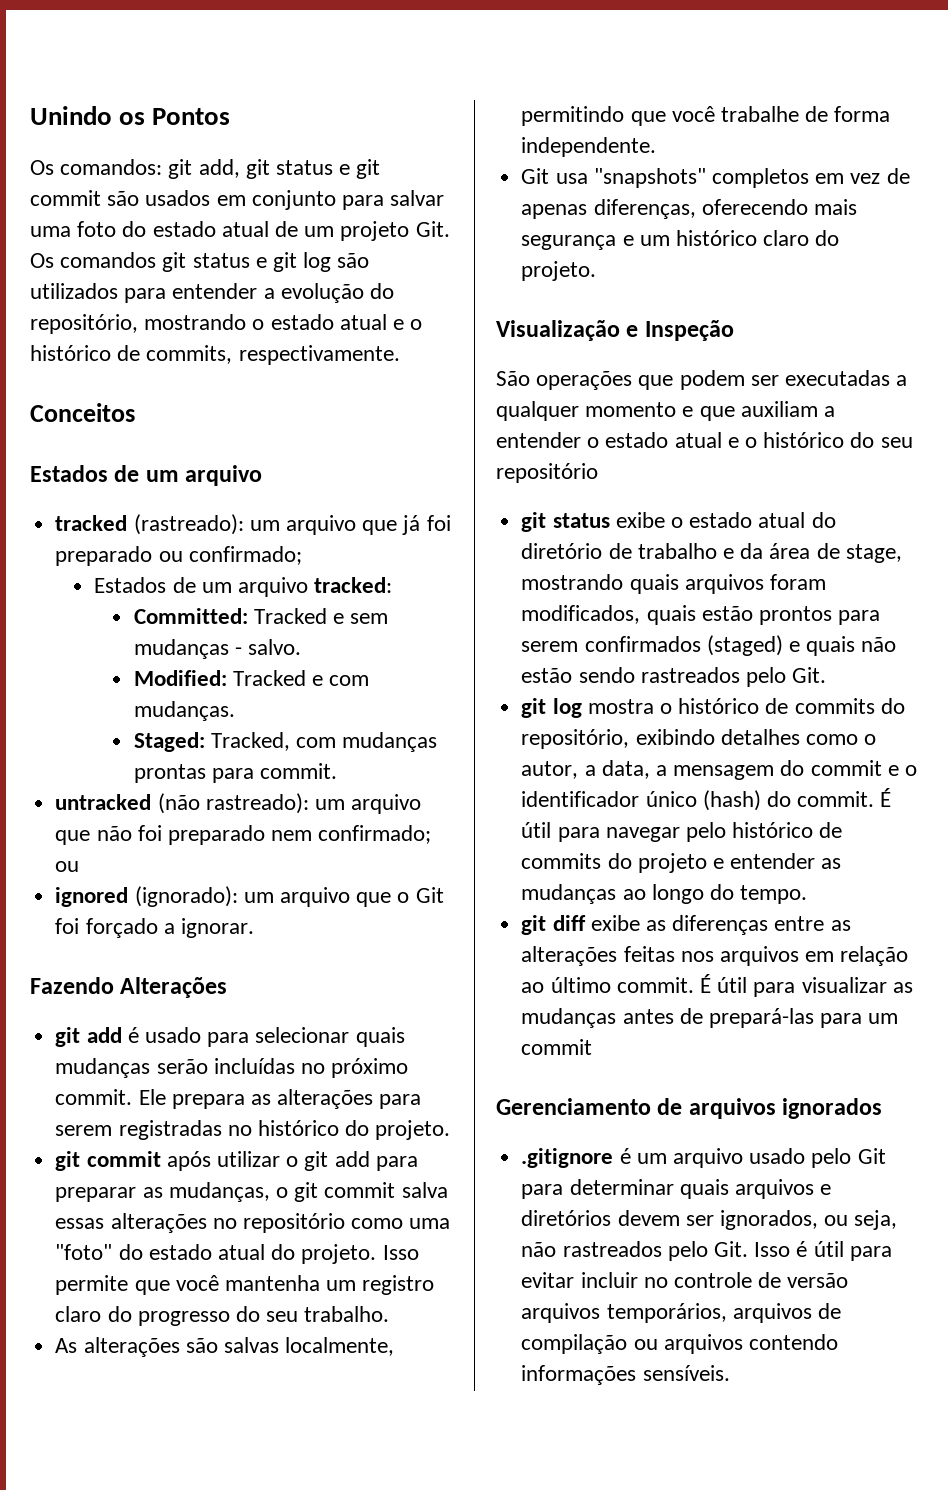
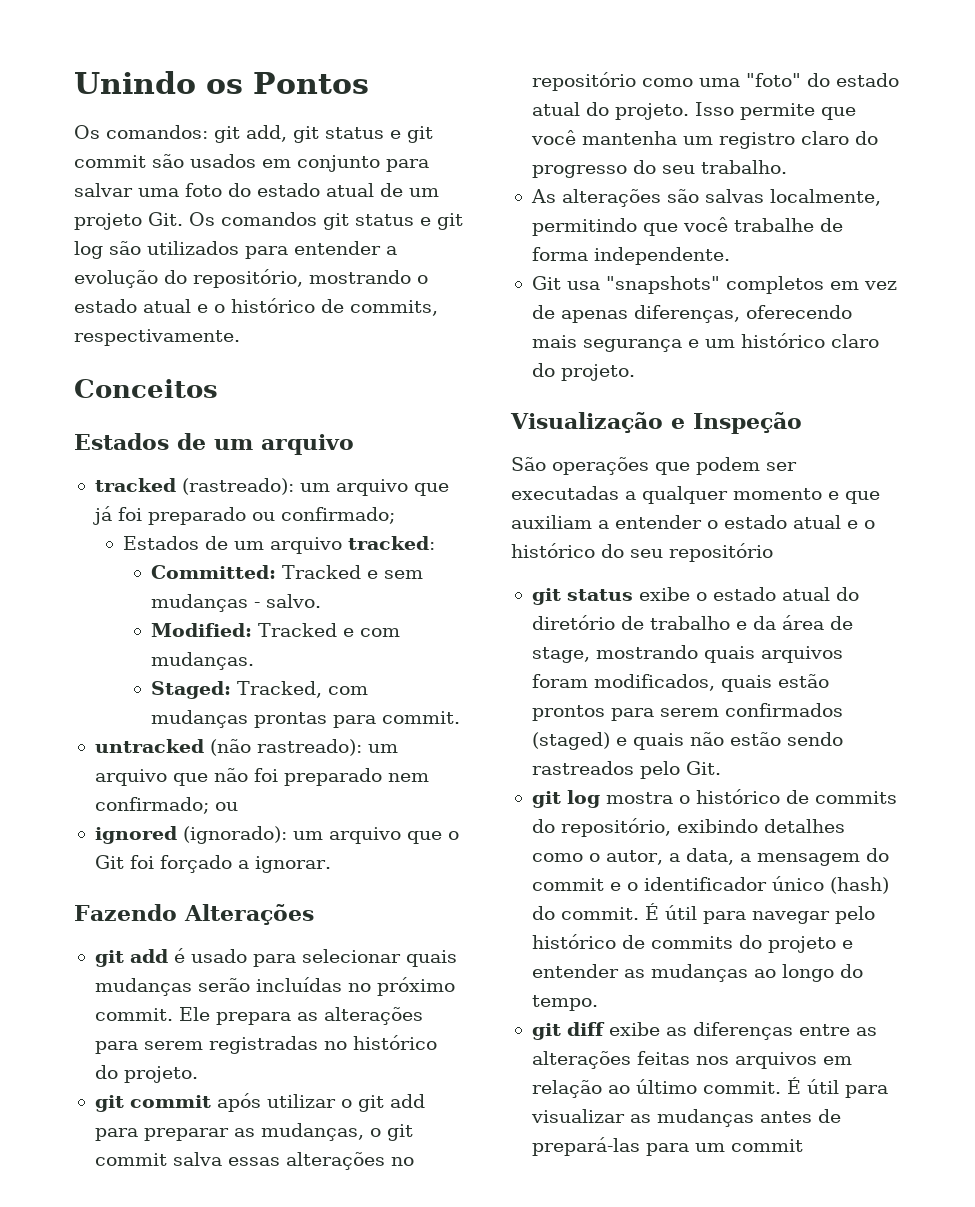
- Gerenciamento de arquivos ignorados
- .gitignore é um arquivo usado pelo Git para determinar quais arquivos e diretórios devem ser ignorados, ou seja, não rastreados pelo Git. Isso é útil para evitar incluir no controle de versão arquivos temporários, arquivos de compilação ou arquivos contendo informações sensíveis.

